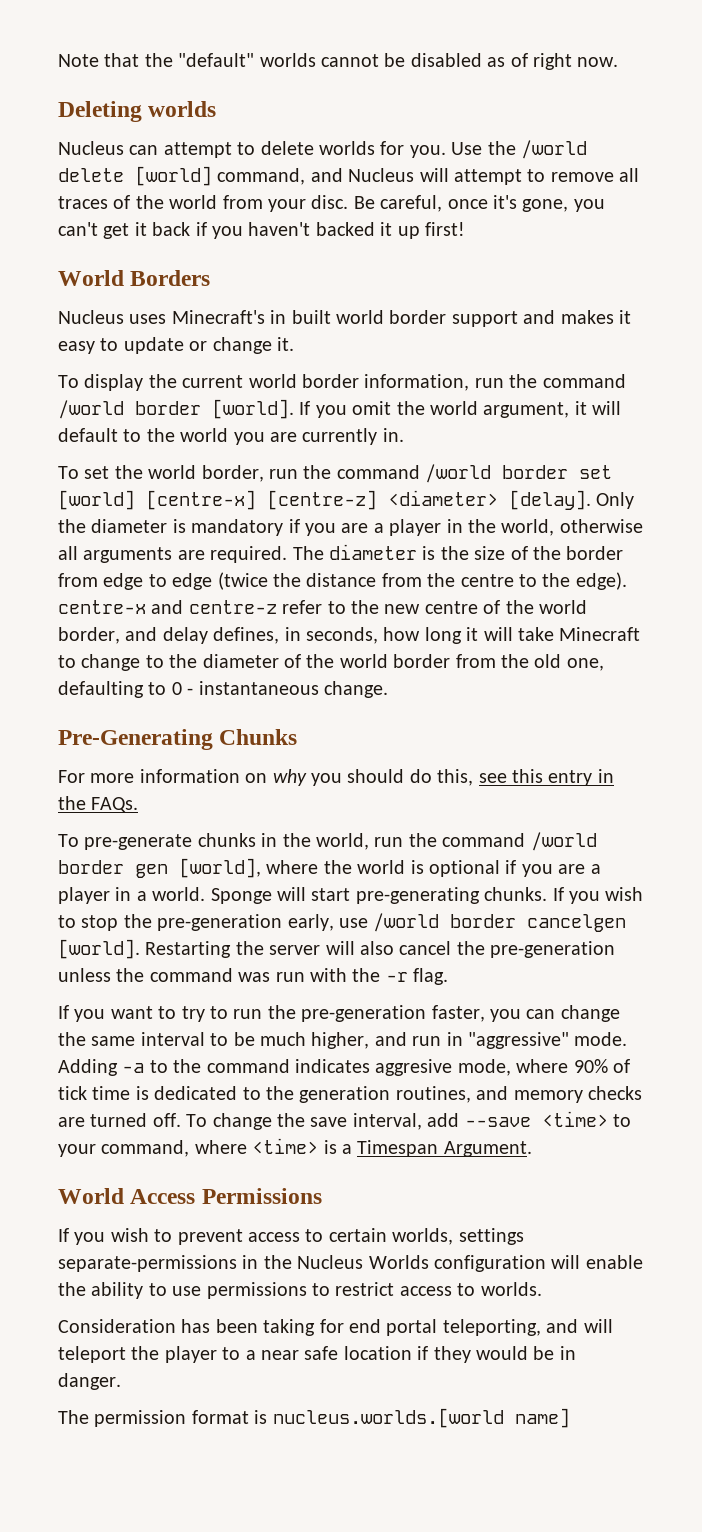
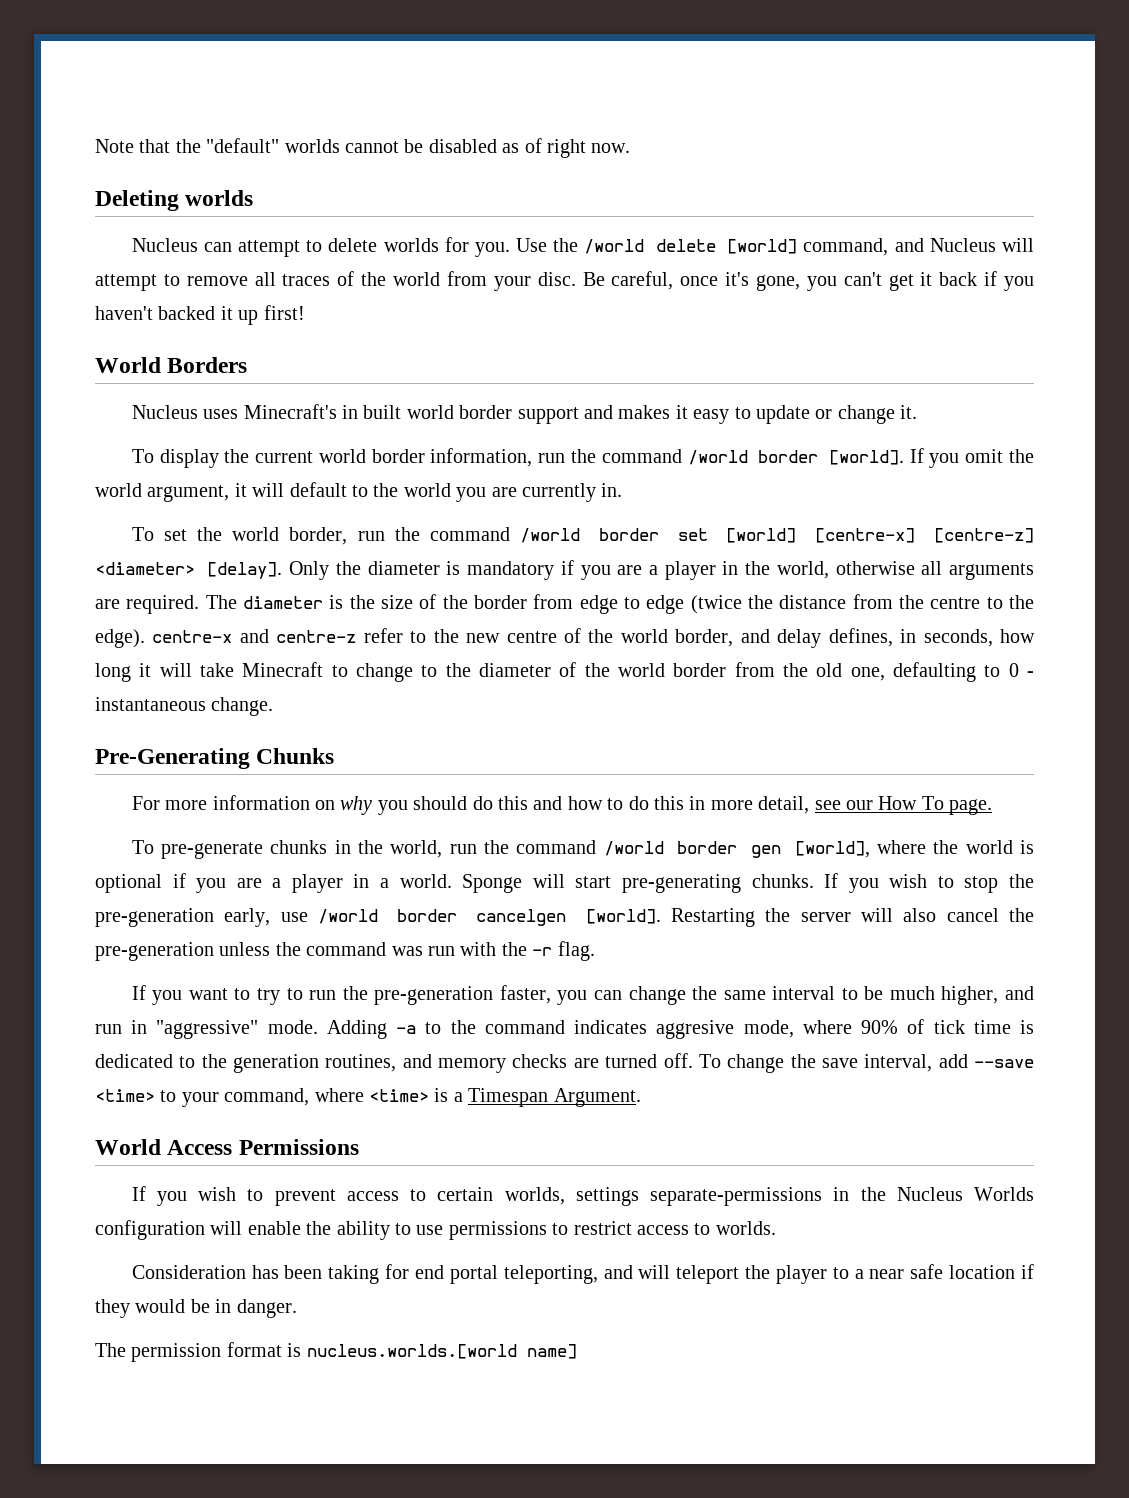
- For more information on why you should do this, see this entry in the FAQs.
+ For more information on why you should do this and how to do this in more detail, see our How To page.

